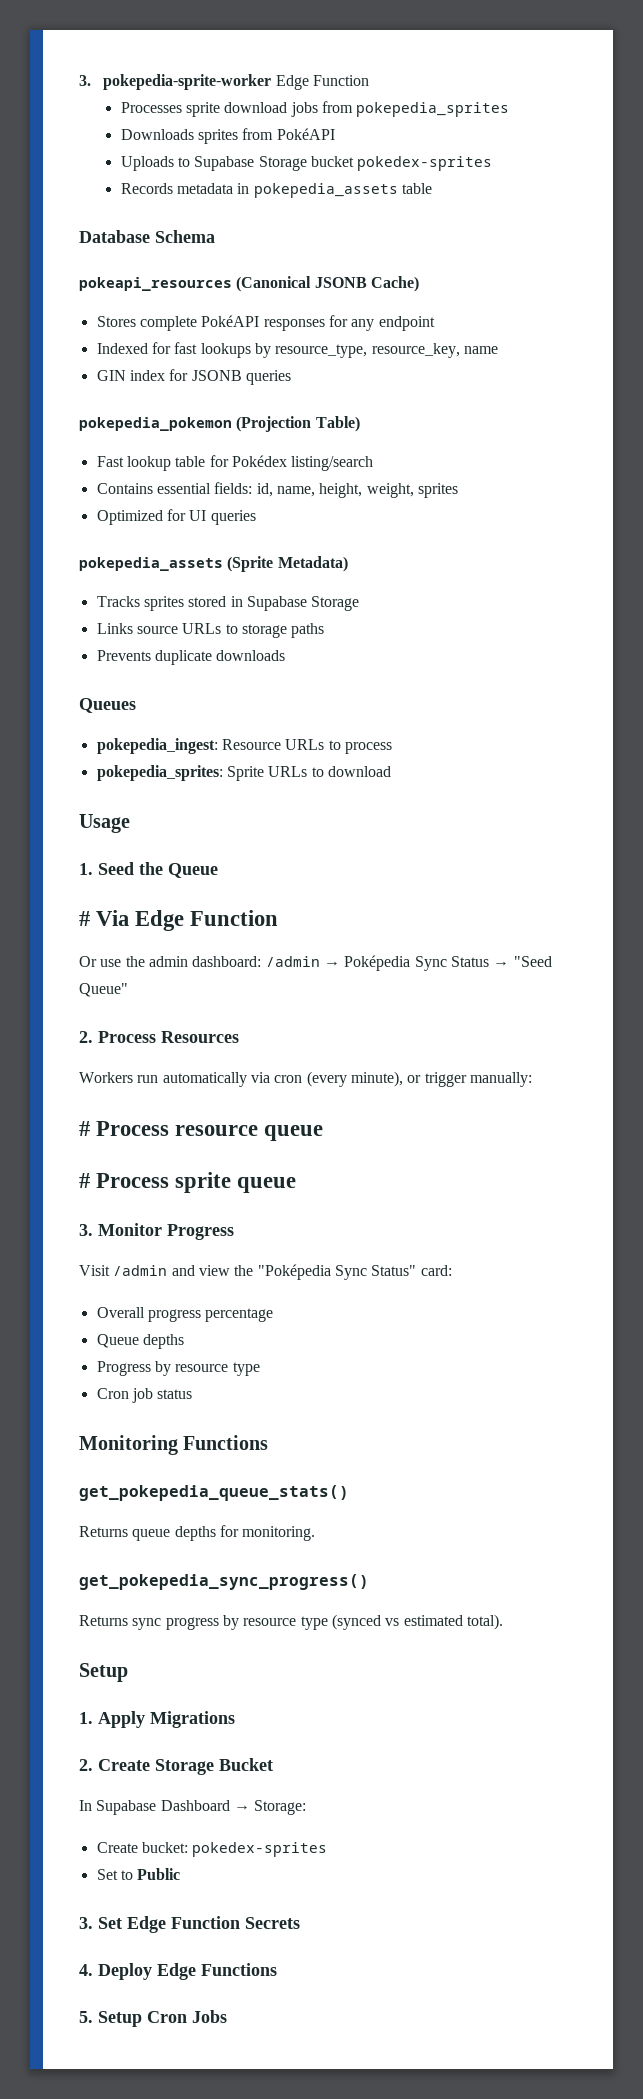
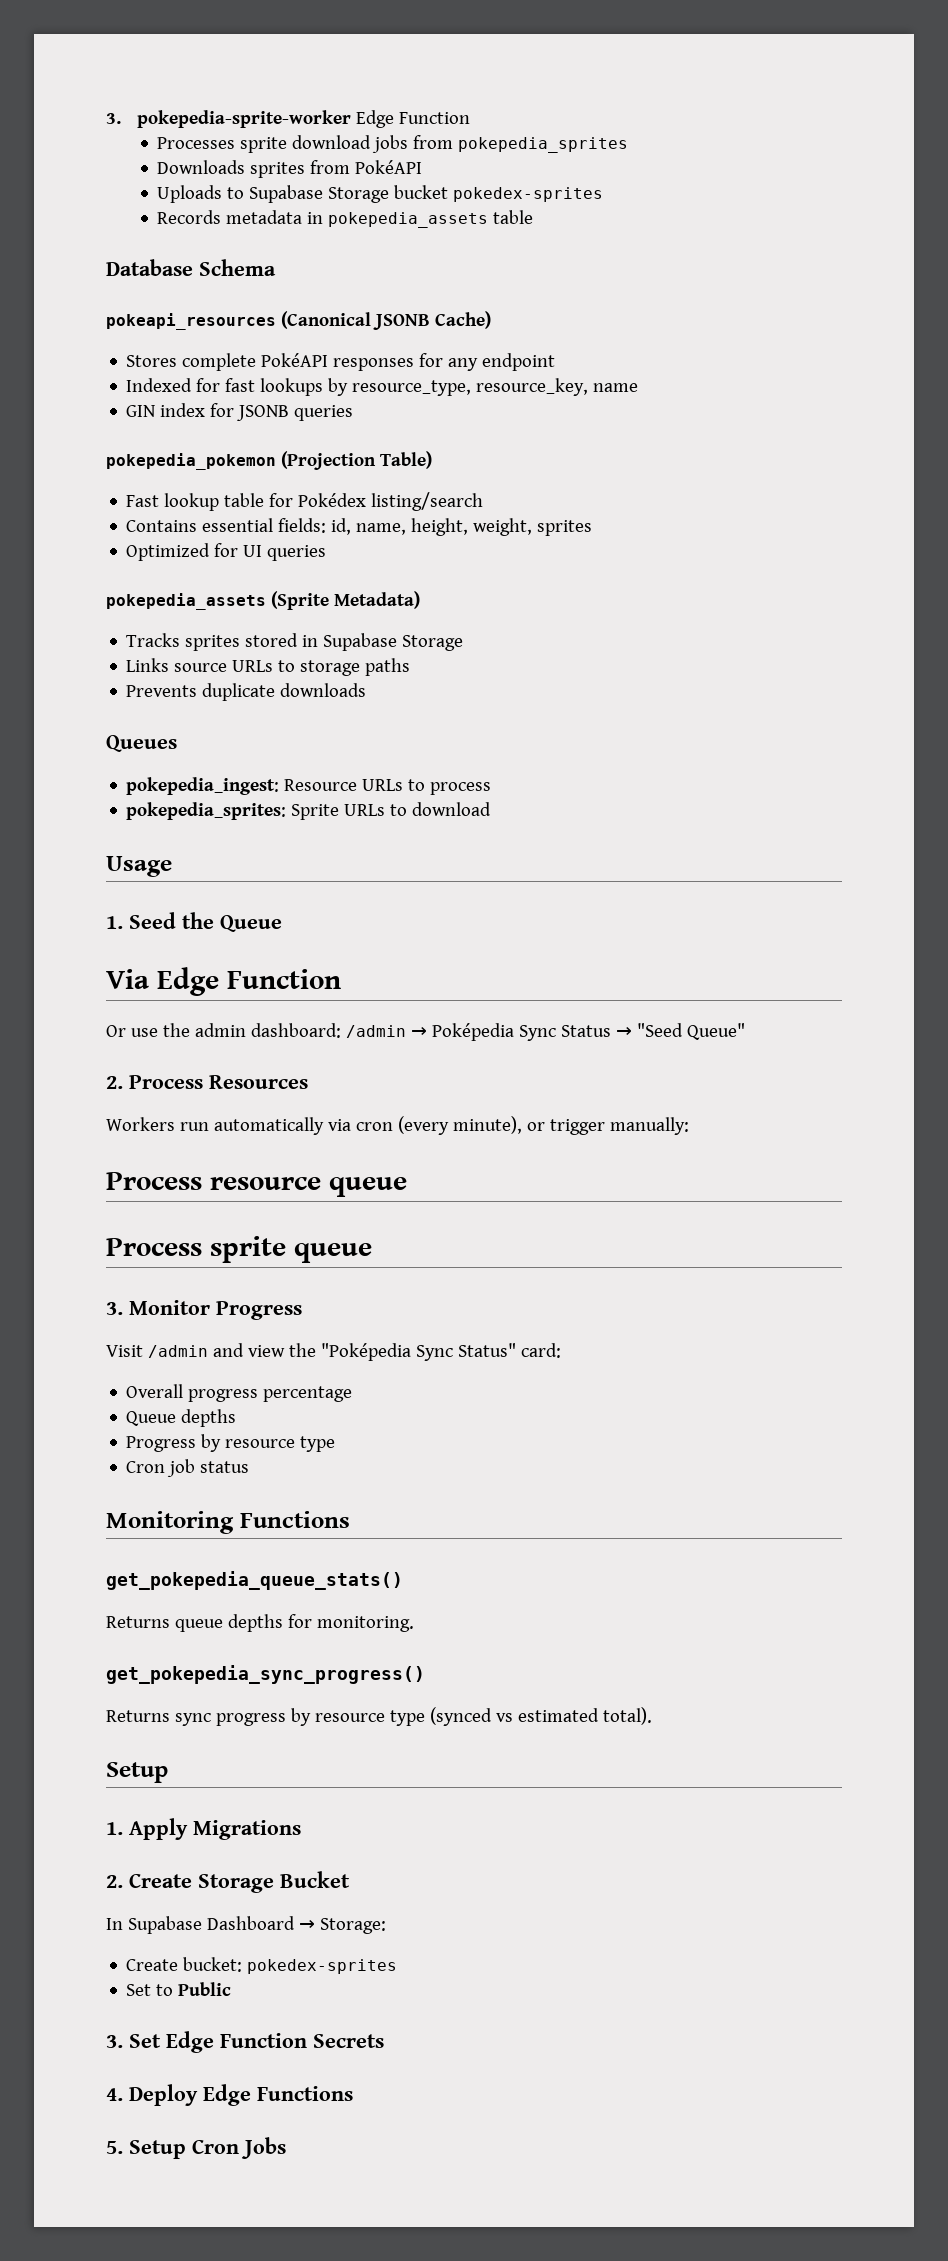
- # Via Edge Function
+ Via Edge Function
- # Process resource queue
+ Process resource queue
- # Process sprite queue
+ Process sprite queue

